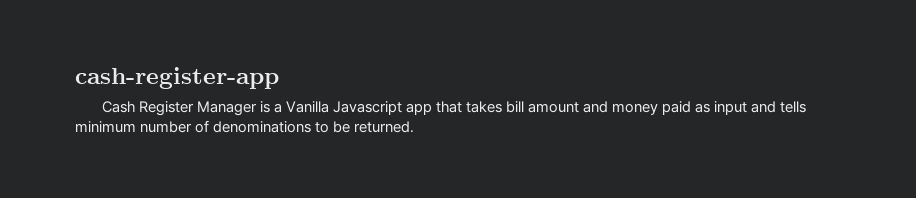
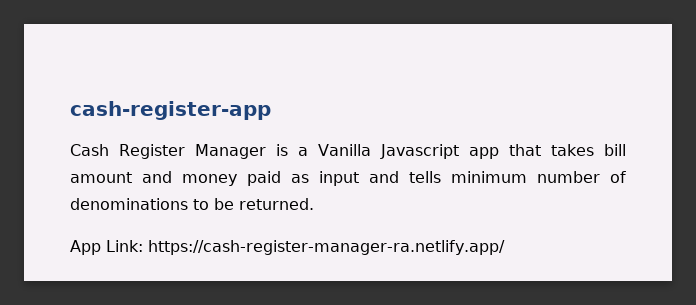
+ App Link: https://cash-register-manager-ra.netlify.app/

